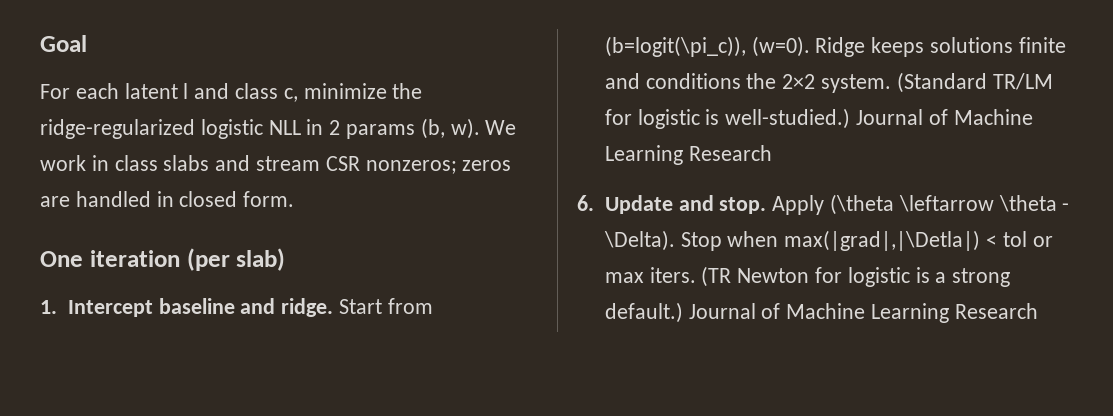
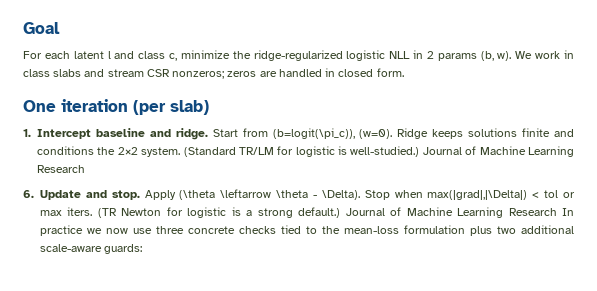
- Stop when max(|grad|,|\Detla|) < tol or max iters.
+ Stop when max(|grad|,|\Delta|) < tol or max iters.
- (TR Newton for logistic is a strong default.) Journal of Machine Learning Research
+ (TR Newton for logistic is a strong default.) Journal of Machine Learning Research In practice we now use three concrete checks tied to the mean-loss formulation plus two additional scale-aware guards:

